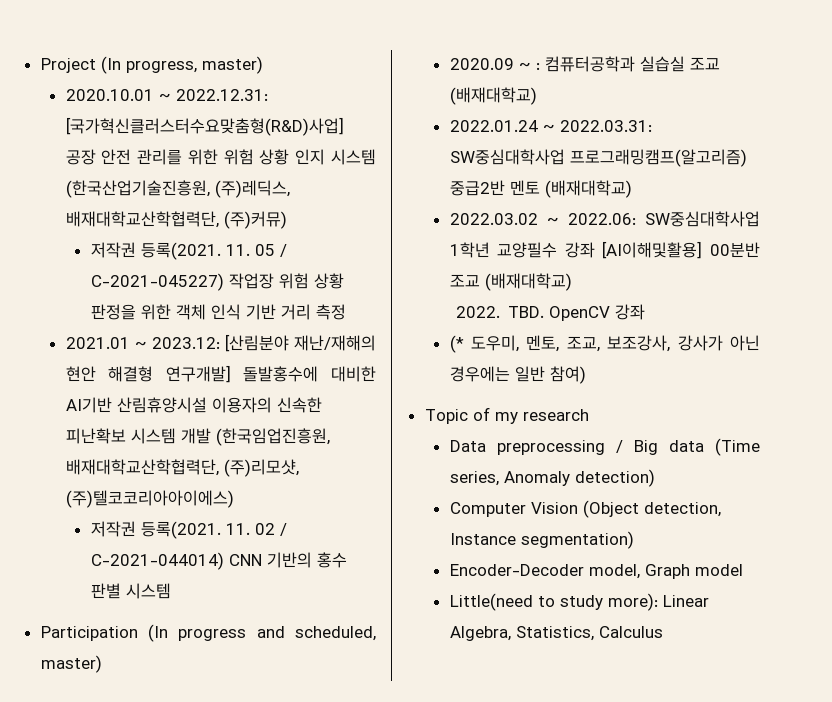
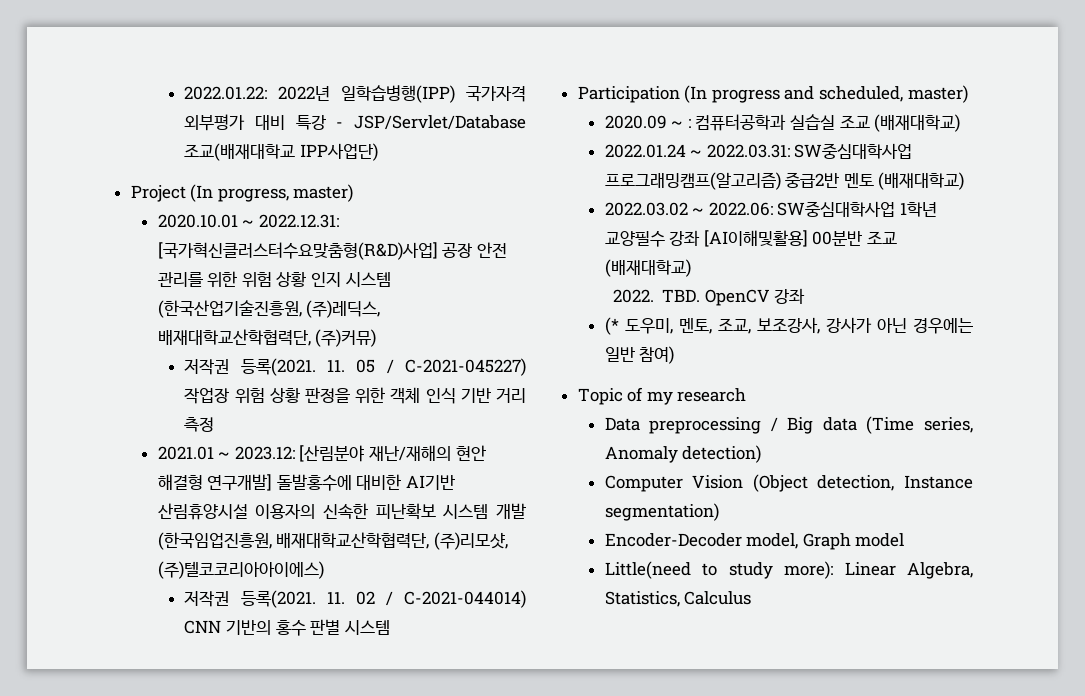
+ 2022.01.22: 2022년 일학습병행(IPP) 국가자격 외부평가 대비 특강 - JSP/Servlet/Database 조교(배재대학교 IPP사업단)

